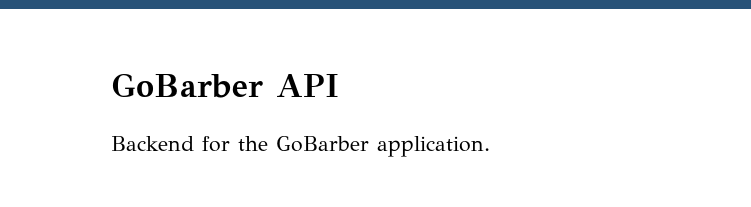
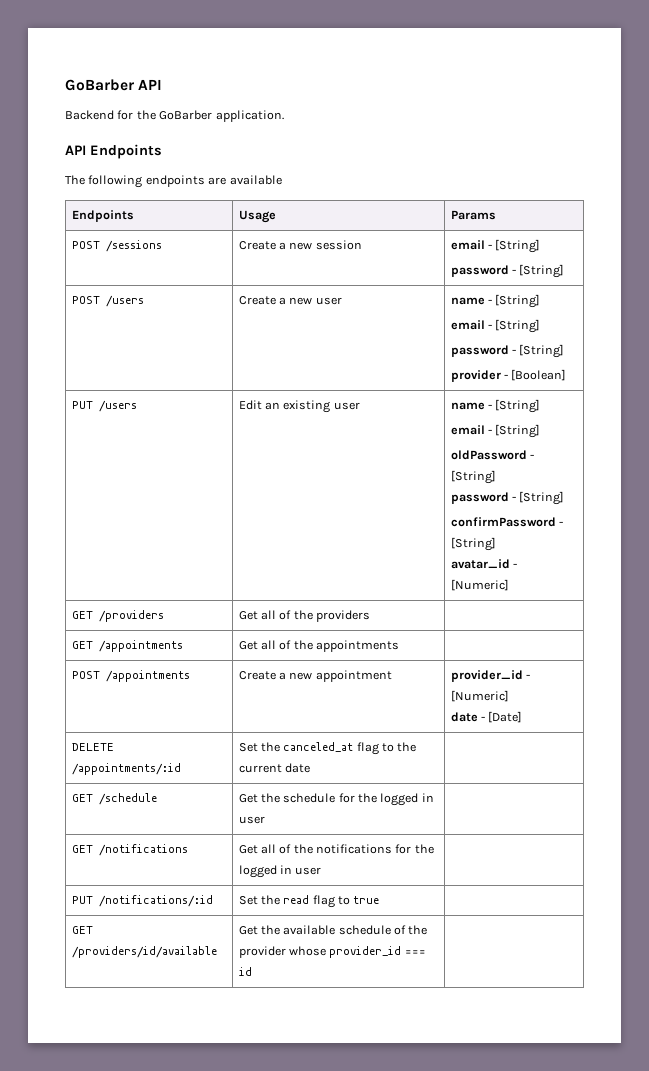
+ API Endpoints
+ The following endpoints are available
+ Endpoints | Usage | Params
+ POST /sessions | Create a new session | email - [String]
+ password - [String]
+ POST /users | Create a new user | name - [String]
+ email - [String]
+ password - [String]
+ provider - [Boolean]
+ PUT /users | Edit an existing user | name - [String]
+ email - [String]
+ oldPassword - [String]
+ password - [String]
+ confirmPassword - [String]
+ avatar_id - [Numeric]
+ GET /providers | Get all of the providers |
+ GET /appointments | Get all of the appointments |
+ POST /appointments | Create a new appointment | provider_id - [Numeric]
+ date - [Date]
+ DELETE /appointments/:id | Set the canceled_at flag to the current date |
+ GET /schedule | Get the schedule for the logged in user |
+ GET /notifications | Get all of the notifications for the logged in user |
+ PUT /notifications/:id | Set the read flag to true |
+ GET /providers/id/available | Get the available schedule of the provider whose provider_id === id |

